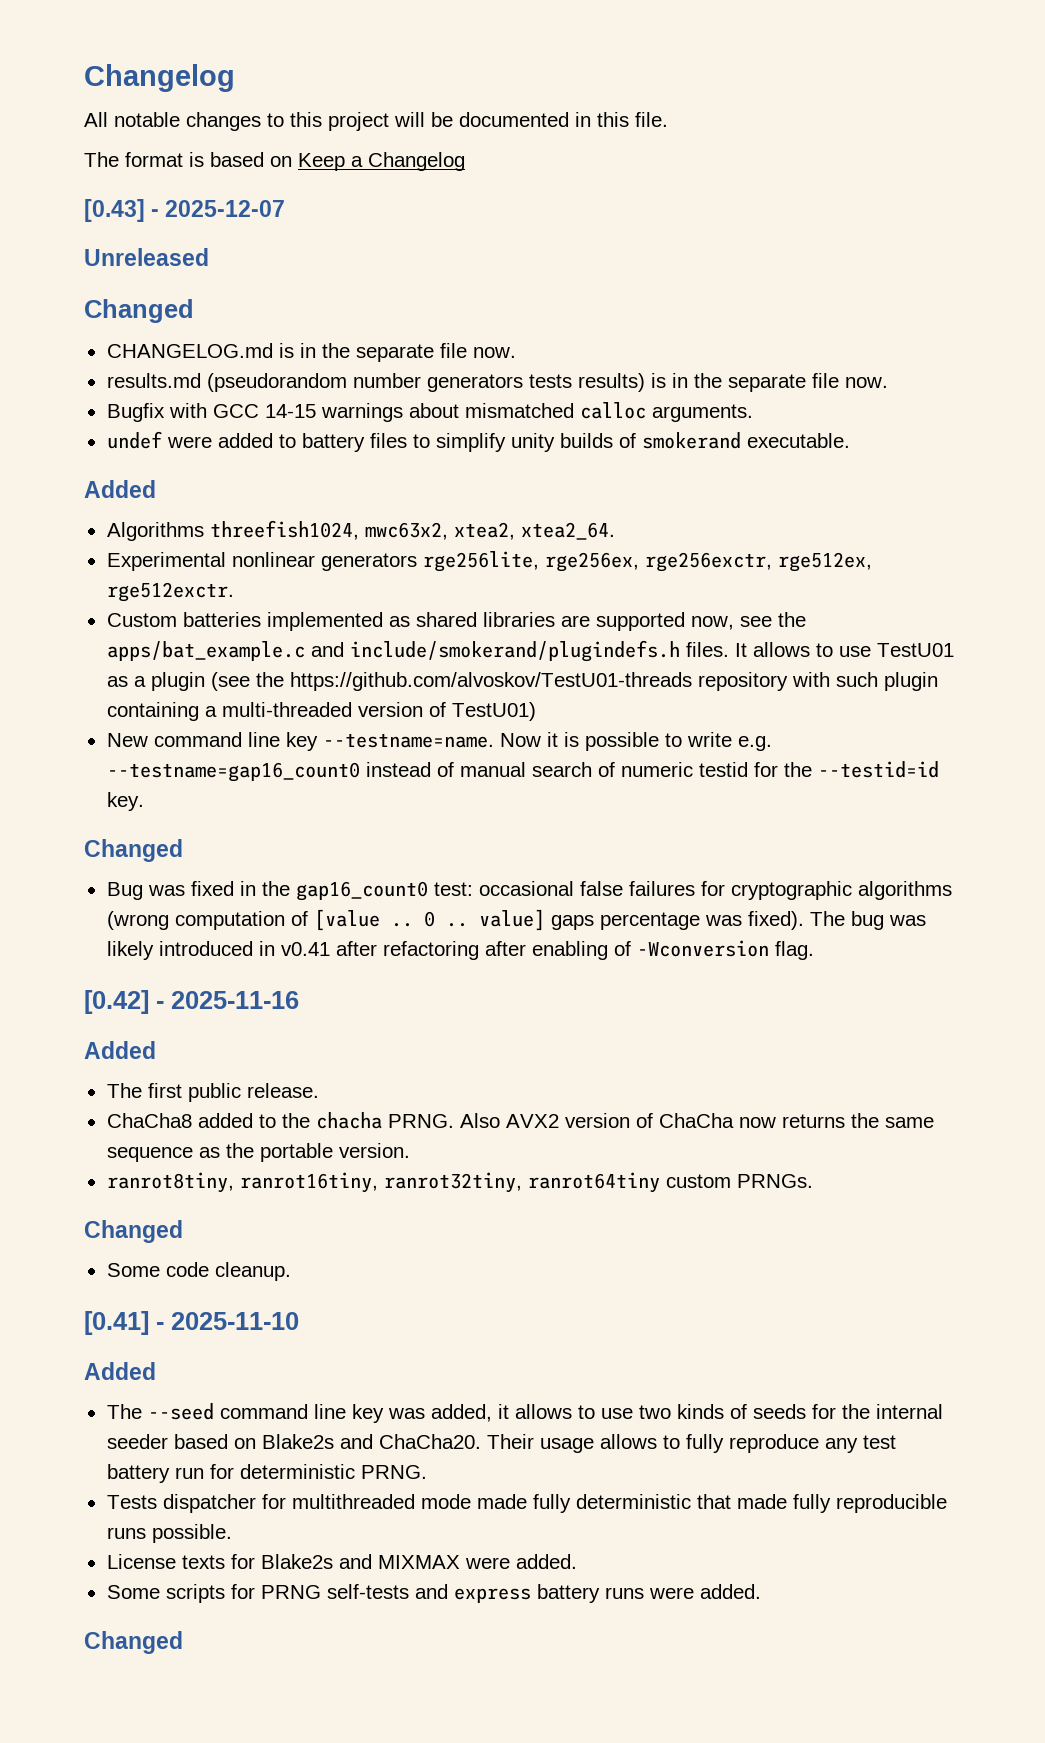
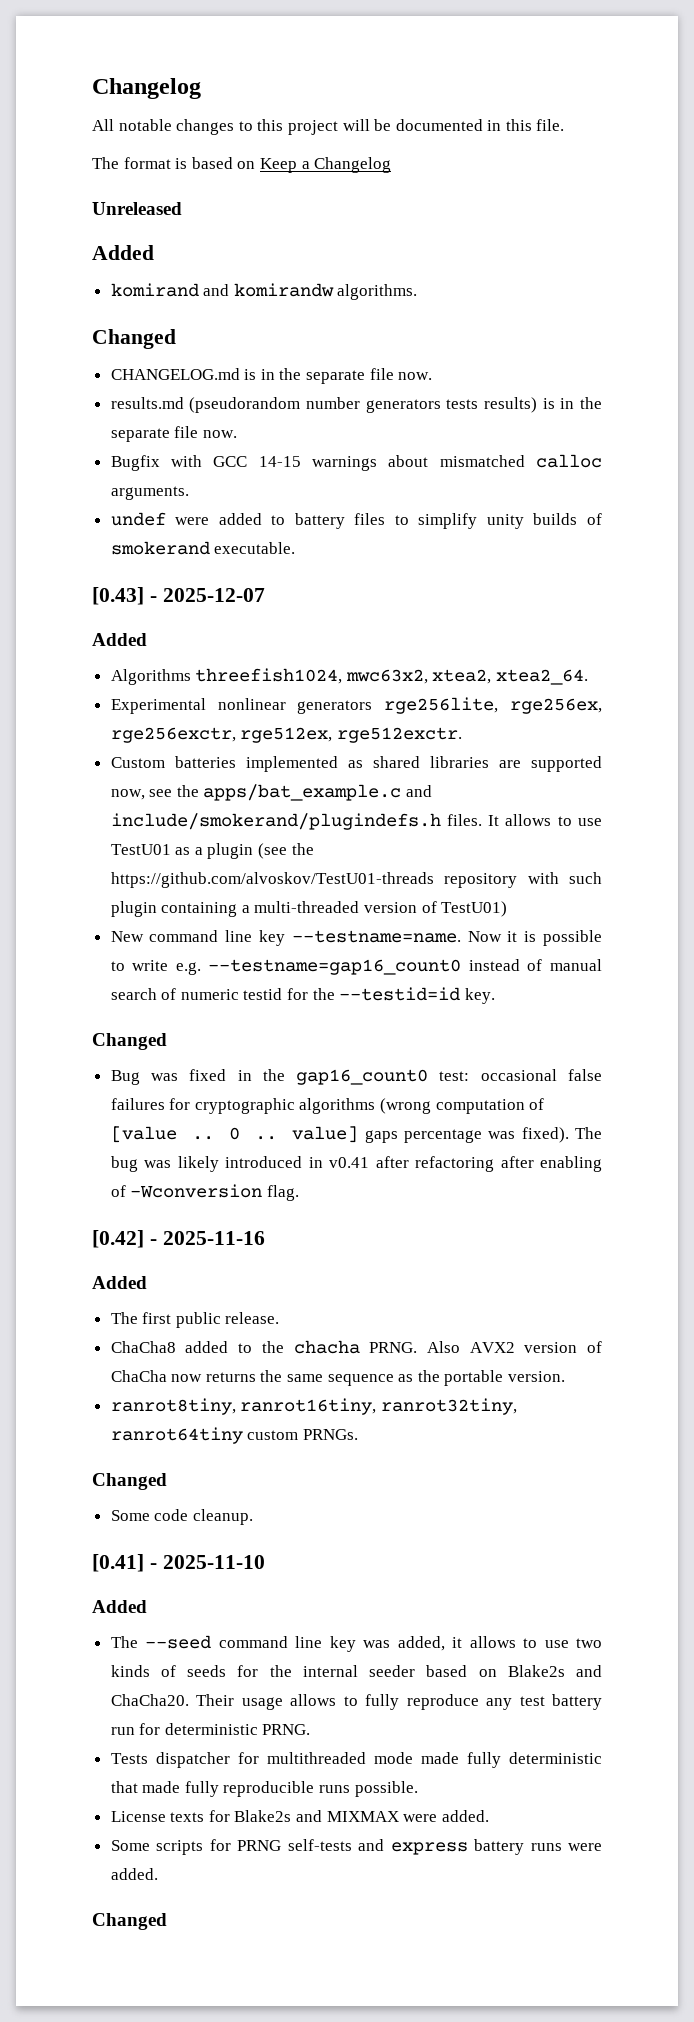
- [0.43] - 2025-12-07
  Unreleased
+ Added
+ komirand and komirandw algorithms.
+ [0.43] - 2025-12-07

